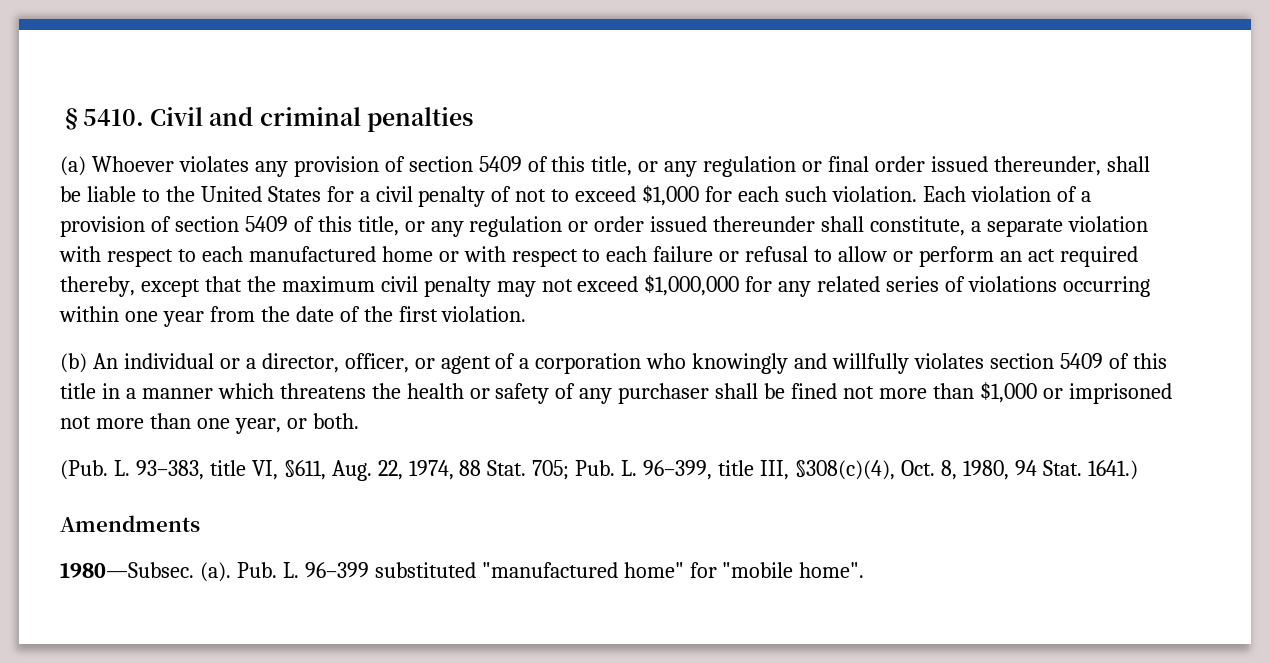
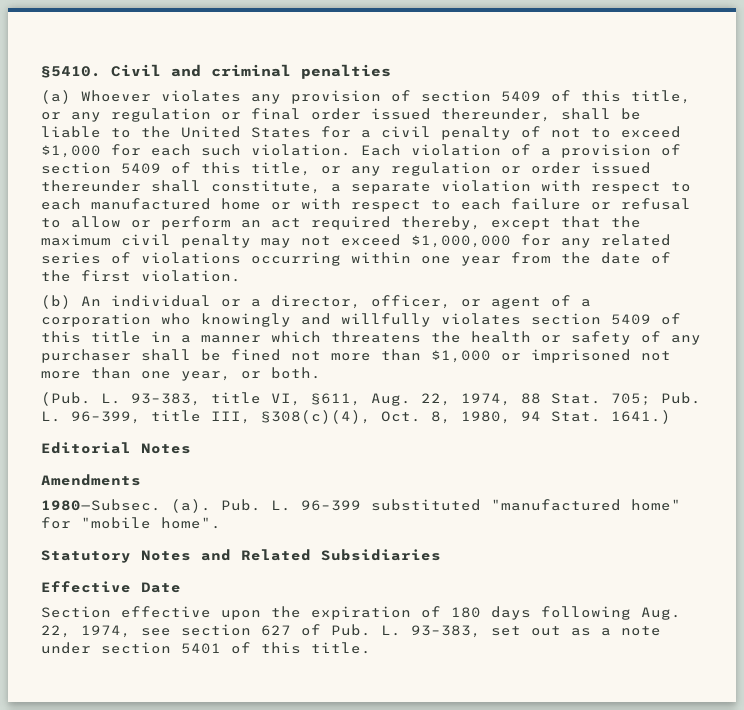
+ Editorial Notes
+ Statutory Notes and Related Subsidiaries
+ Effective Date
+ Section effective upon the expiration of 180 days following Aug. 22, 1974, see section 627 of Pub. L. 93–383, set out as a note under section 5401 of this title.

